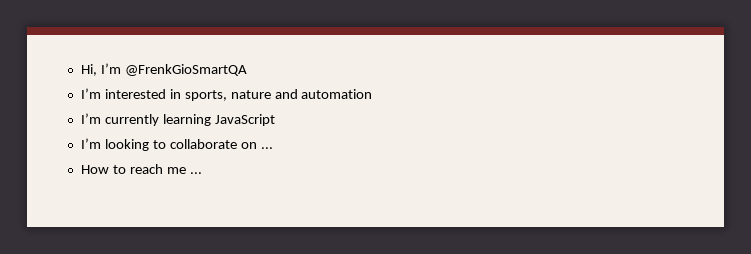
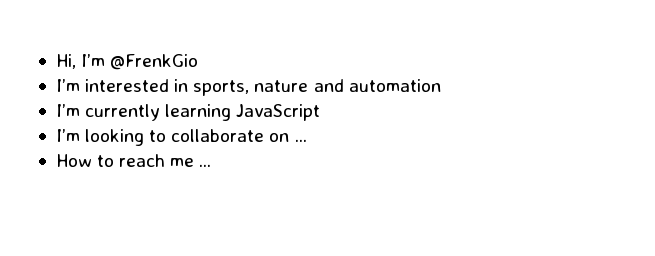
- Hi, I’m @FrenkGioSmartQA
+ Hi, I’m @FrenkGio

